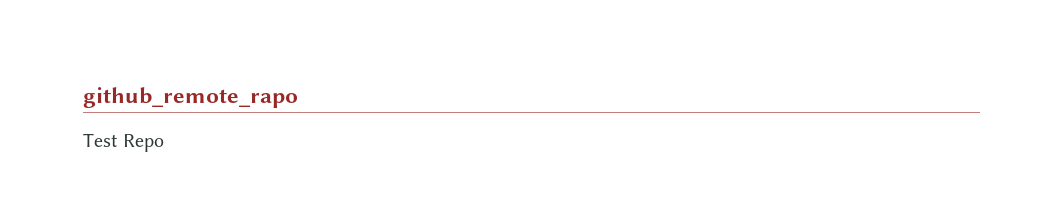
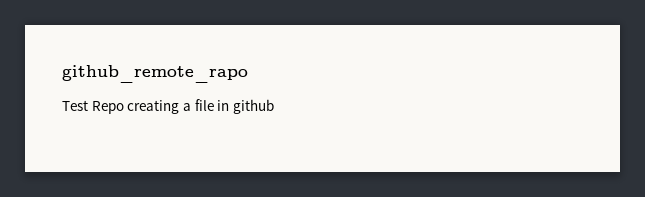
- Test Repo
+ Test Repo creating a file in github

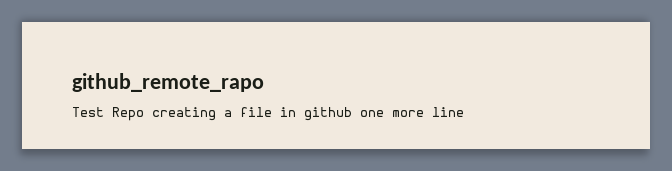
- Test Repo creating a file in github
+ Test Repo creating a file in github one more line

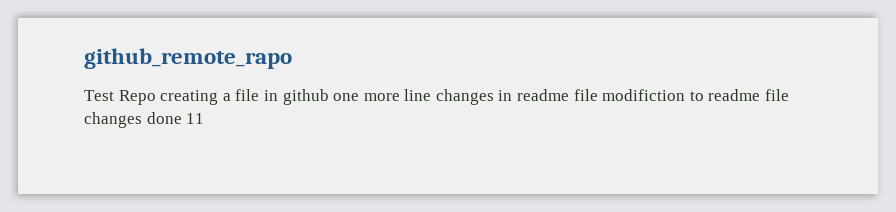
- Test Repo creating a file in github one more line
+ Test Repo creating a file in github one more line changes in readme file modifiction to readme file changes done 11

